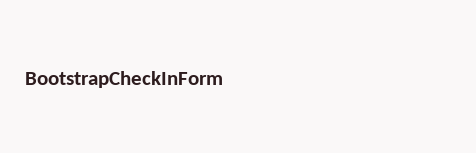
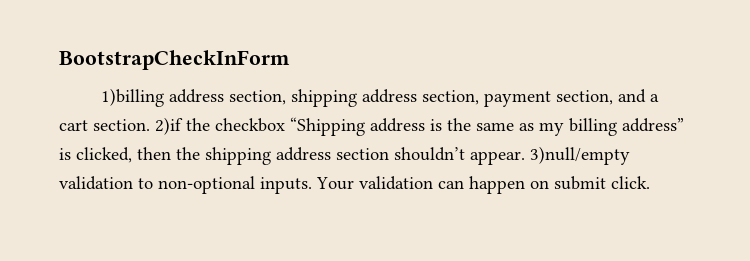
+ 1)billing address section, shipping address section, payment section, and a cart section. 2)if the checkbox “Shipping address is the same as my billing address” is clicked, then the shipping address section shouldn’t appear. 3)null/empty validation to non-optional inputs. Your validation can happen on submit click.

